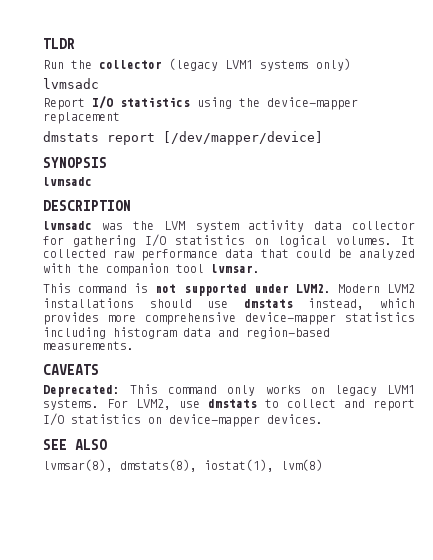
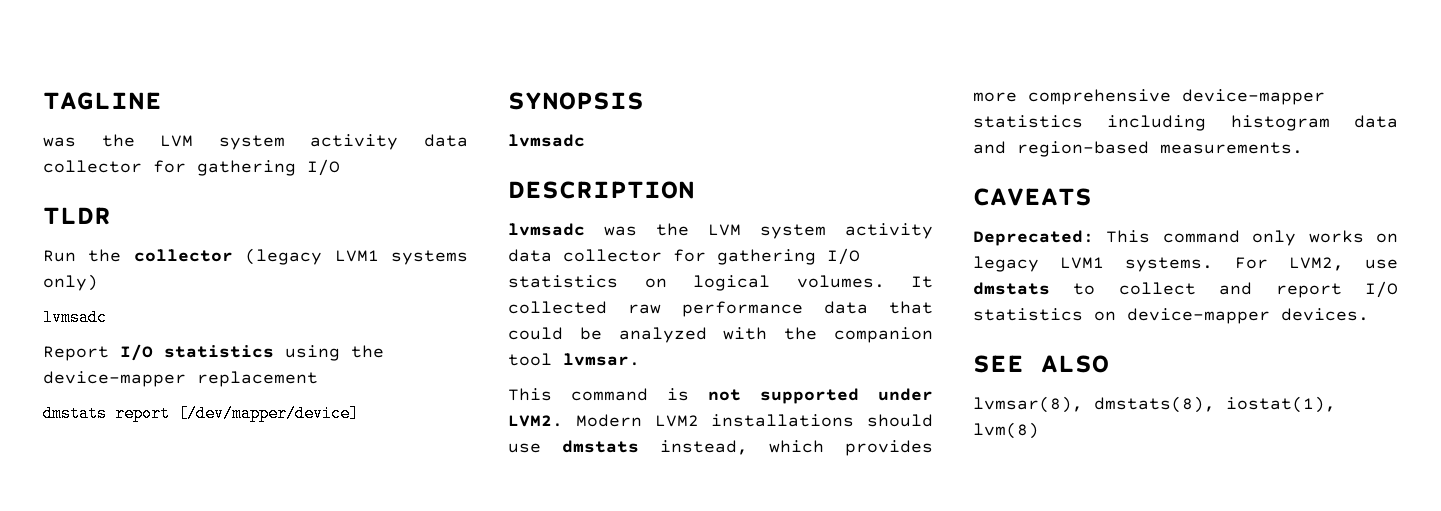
+ TAGLINE
+ was the LVM system activity data collector for gathering I/O

